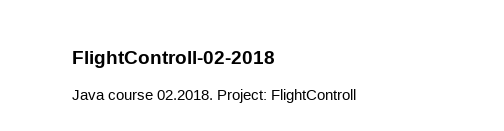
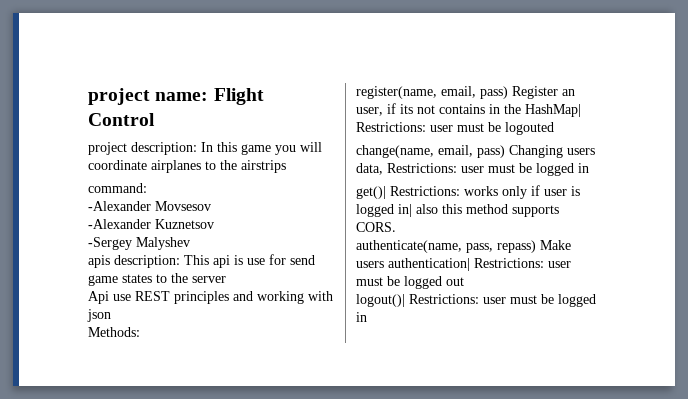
- FlightControll-02-2018
- Java course 02.2018. Project: FlightControll
+ project name: Flight Control
+ project description: In this game you will coordinate airplanes to the airstrips
+ command:
+ -Alexander Movsesov
+ -Alexander Kuznetsov
+ -Sergey Malyshev
+ apis description: This api is use for send game states to the server
+ Api use REST principles and working with json
+ Methods:
+ register(name, email, pass) Register an user, if its not contains in the HashMap| Restrictions: user must be logouted
+ change(name, email, pass) Changing users data, Restrictions: user must be logged in
+ get()| Restrictions: works only if user is logged in| also this method supports CORS.
+ authenticate(name, pass, repass) Make users authentication| Restrictions: user must be logged out
+ logout()| Restrictions: user must be logged in

